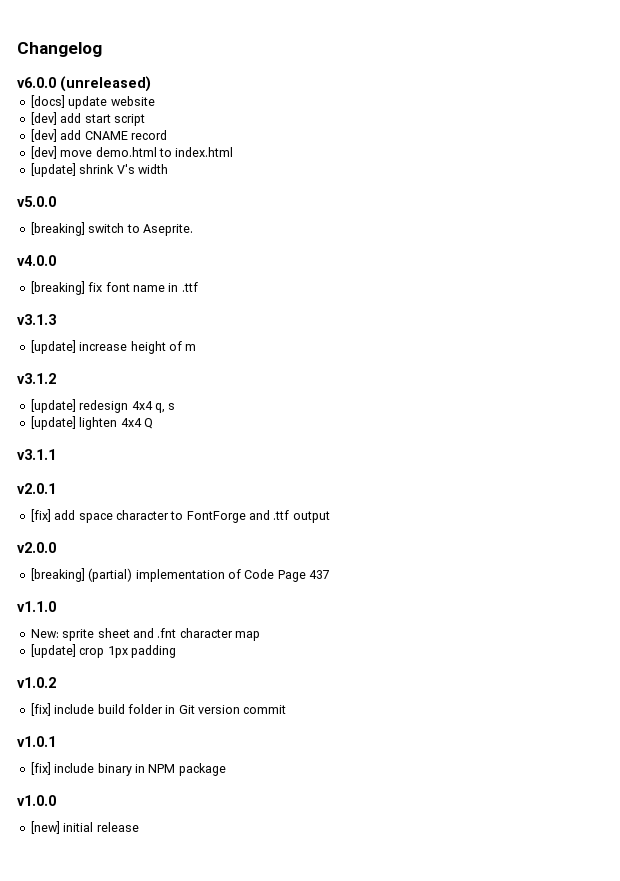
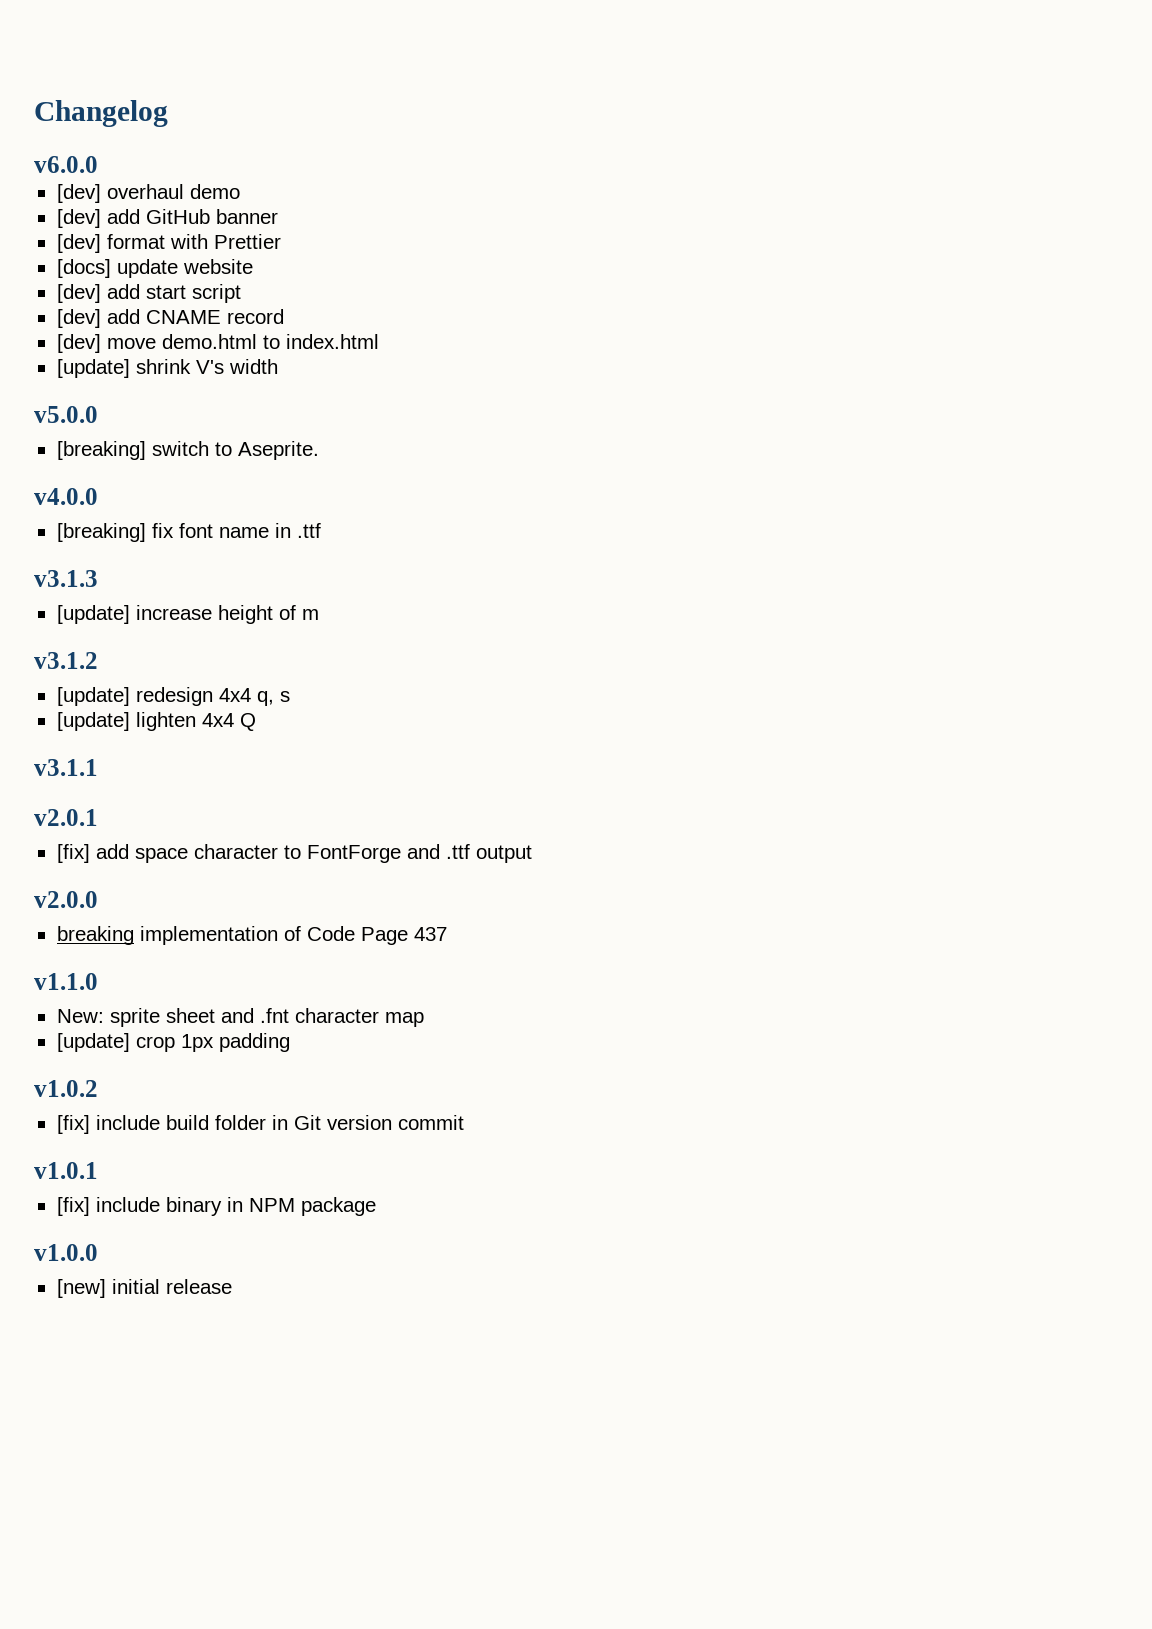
- v6.0.0 (unreleased)
+ v6.0.0
+ [dev] overhaul demo
+ [dev] add GitHub banner
+ [dev] format with Prettier
- [breaking] (partial) implementation of Code Page 437
+ breaking implementation of Code Page 437

